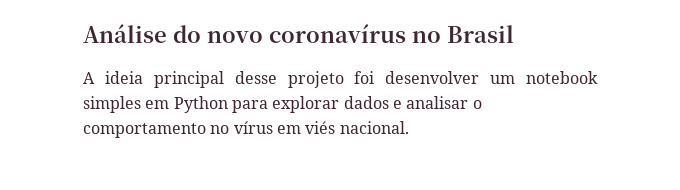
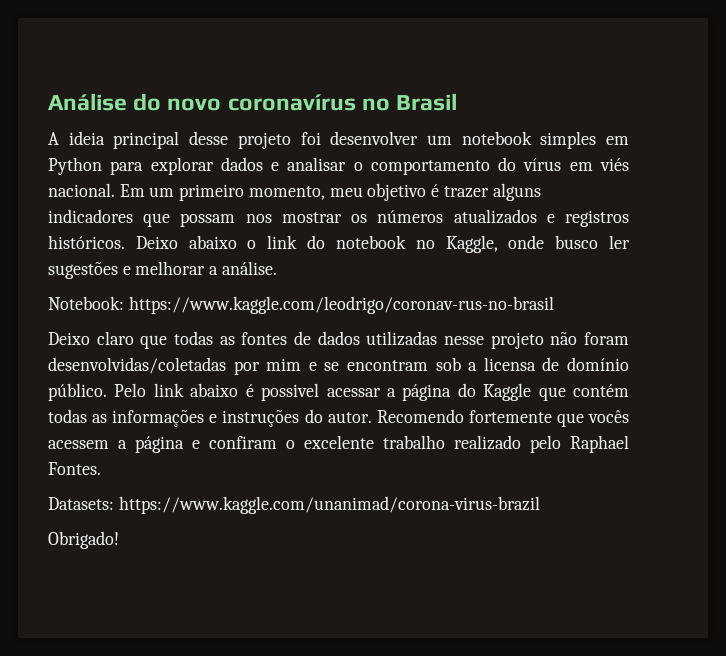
- A ideia principal desse projeto foi desenvolver um notebook simples em Python para explorar dados e analisar o comportamento no vírus em viés nacional.
+ A ideia principal desse projeto foi desenvolver um notebook simples em Python para explorar dados e analisar o comportamento do vírus em viés nacional.
+ Em um primeiro momento, meu objetivo é trazer alguns indicadores que possam nos mostrar os números atualizados e registros históricos. Deixo abaixo o link do notebook no Kaggle, onde busco ler sugestões e melhorar a análise.
+ Notebook: https://www.kaggle.com/leodrigo/coronav-rus-no-brasil
+ Deixo claro que todas as fontes de dados utilizadas nesse projeto não foram desenvolvidas/coletadas por mim e se encontram sob a licensa de domínio público. Pelo link abaixo é possivel acessar a página do Kaggle que contém todas as informações e instruções do autor. Recomendo fortemente que vocês acessem a página e confiram o excelente trabalho realizado pelo Raphael Fontes.
+ Datasets: https://www.kaggle.com/unanimad/corona-virus-brazil
+ Obrigado!

